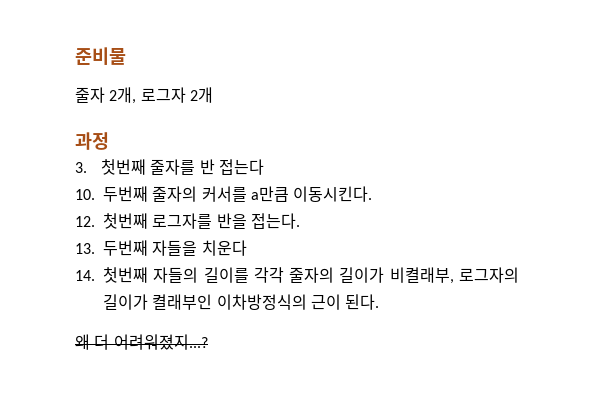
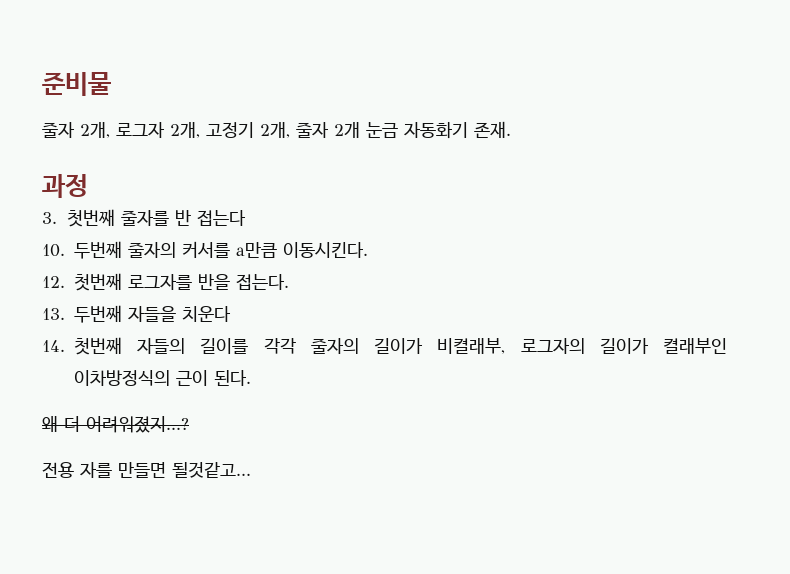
- 줄자 2개, 로그자 2개
+ 줄자 2개, 로그자 2개, 고정기 2개, 줄자 2개 눈금 자동화기 존재.
+ 전용 자를 만들면 될것같고...

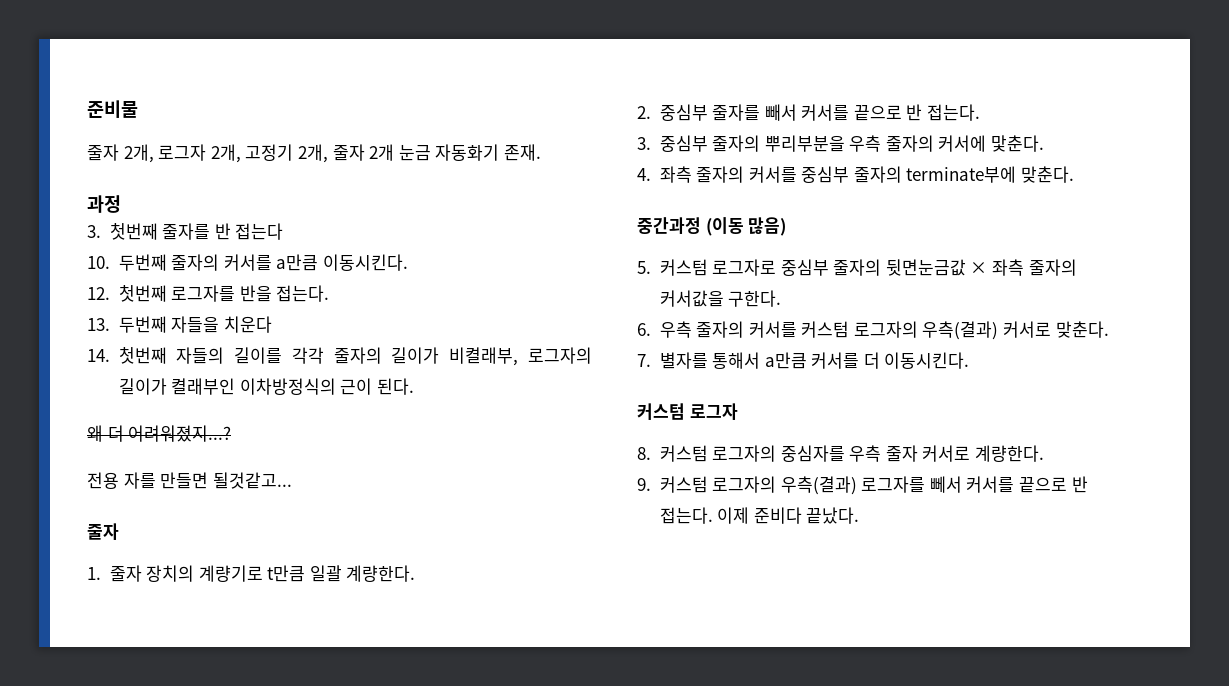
  전용 자를 만들면 될것같고...
+ 줄자
+ 1. 줄자 장치의 계량기로 t만큼 일괄 계량한다.
+ 2. 중심부 줄자를 빼서 커서를 끝으로 반 접는다.
+ 3. 중심부 줄자의 뿌리부분을 우측 줄자의 커서에 맟춘다.
+ 4. 좌측 줄자의 커서를 중심부 줄자의 terminate부에 맞춘다.
+ 중간과정 (이동 많음)
+ 5. 커스텀 로그자로 중심부 줄자의 뒷면눈금값 × 좌측 줄자의 커서값을 구한다.
+ 6. 우측 줄자의 커서를 커스텀 로그자의 우측(결과) 커서로 맞춘다.
+ 7. 별자를 통해서 a만큼 커서를 더 이동시킨다.
+ 커스텀 로그자
+ 8. 커스텀 로그자의 중심자를 우측 줄자 커서로 계량한다.
+ 9. 커스텀 로그자의 우측(결과) 로그자를 뻬서 커서를 끝으로 반 접는다. 이제 준비다 끝났다.

